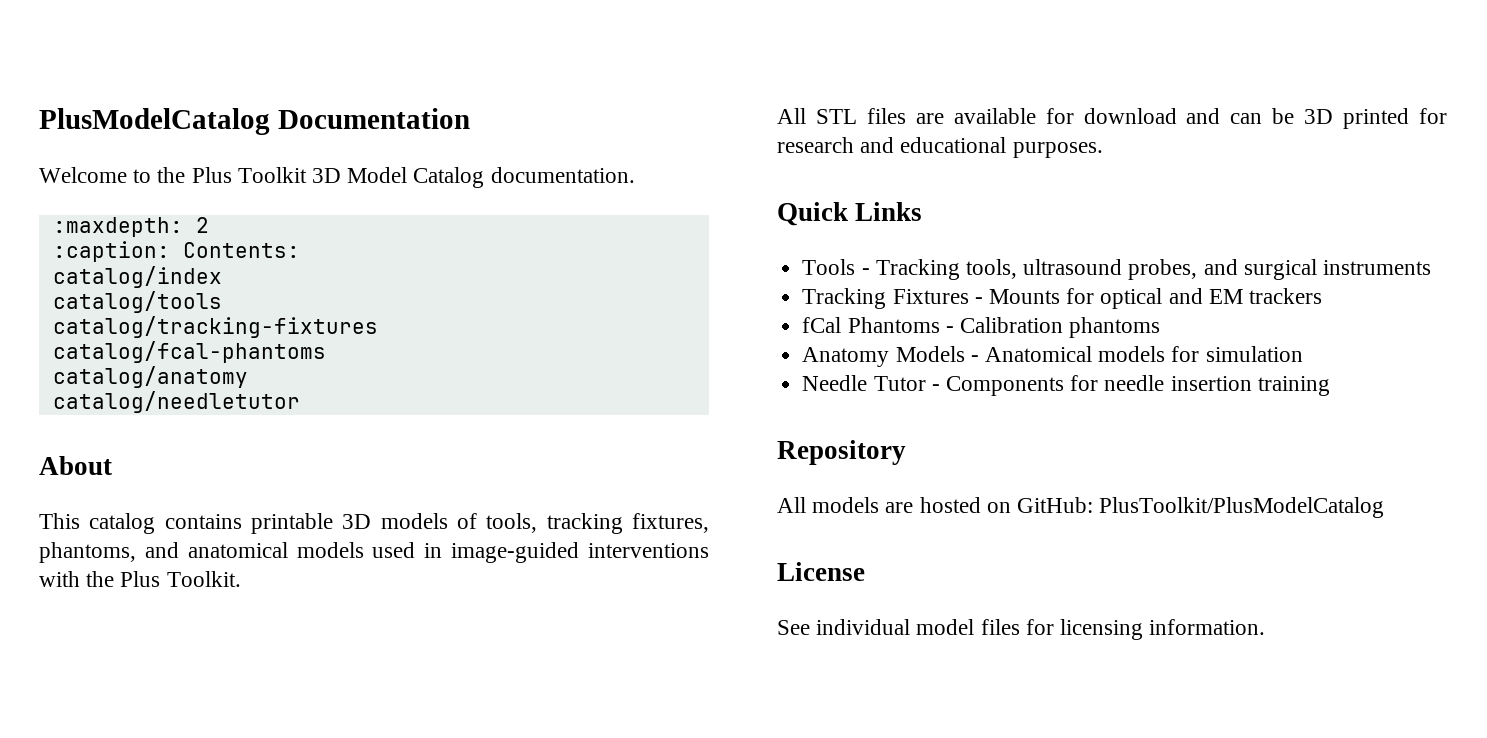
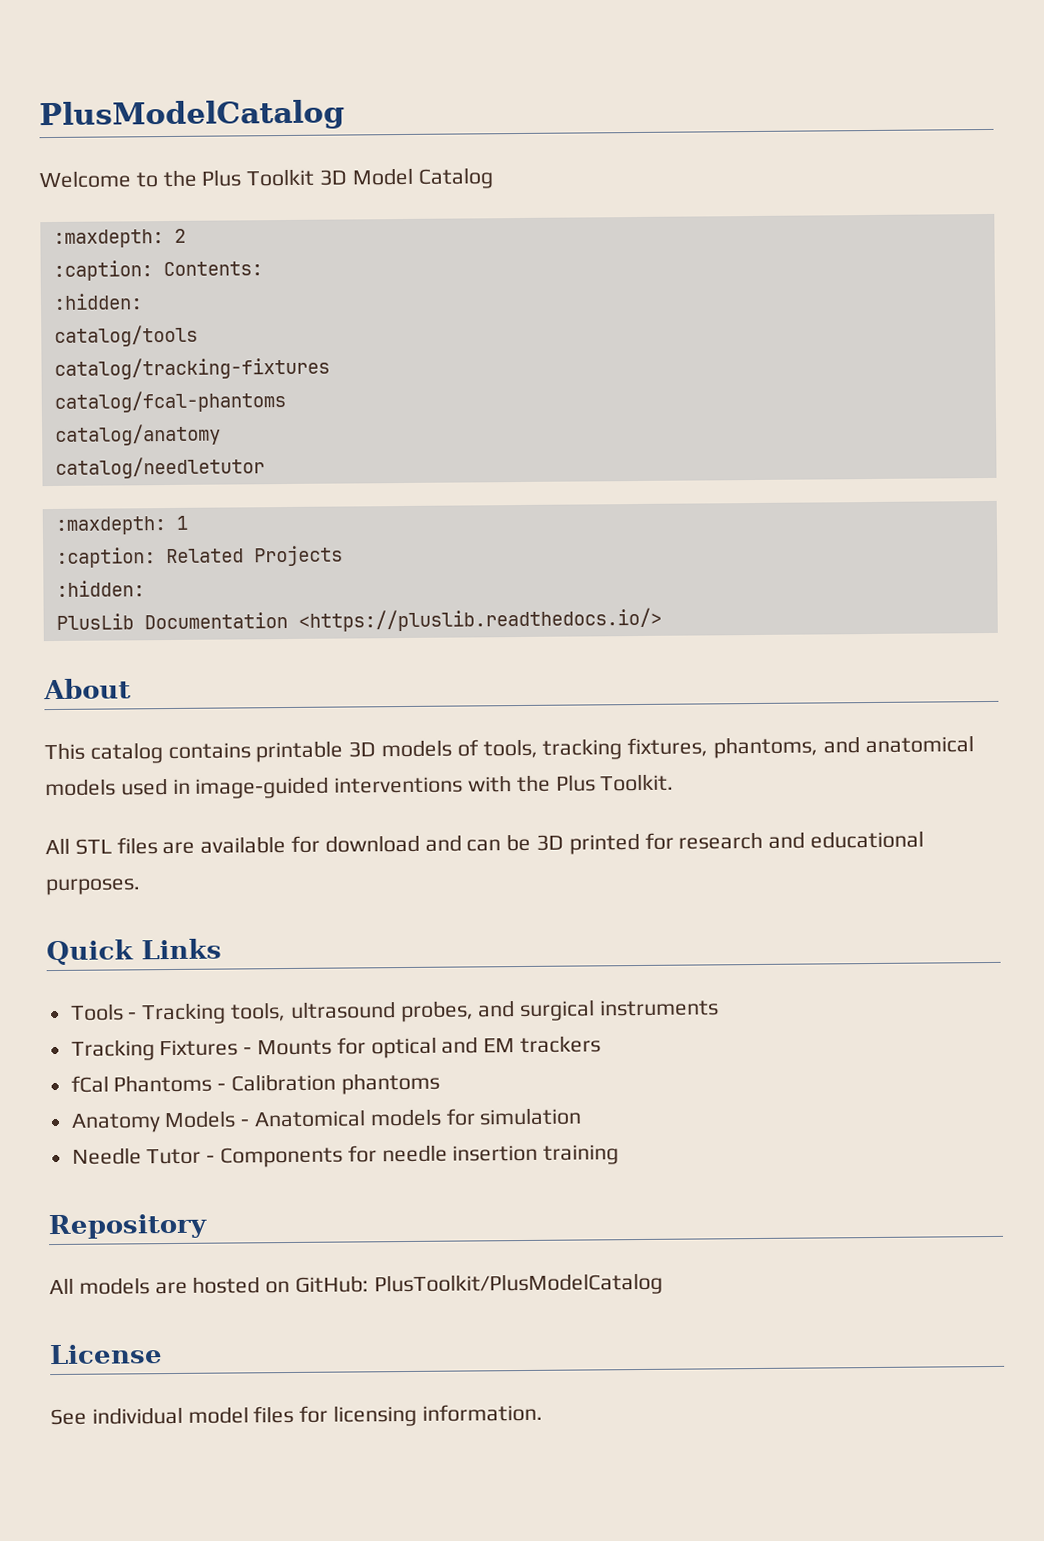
- PlusModelCatalog Documentation
+ PlusModelCatalog
- Welcome to the Plus Toolkit 3D Model Catalog documentation.
+ Welcome to the Plus Toolkit 3D Model Catalog
  :caption: Contents:
- catalog/index
+ :hidden:
+ :maxdepth: 1
+ :caption: Related Projects
+ :hidden:
+ PlusLib Documentation <https://pluslib.readthedocs.io/>

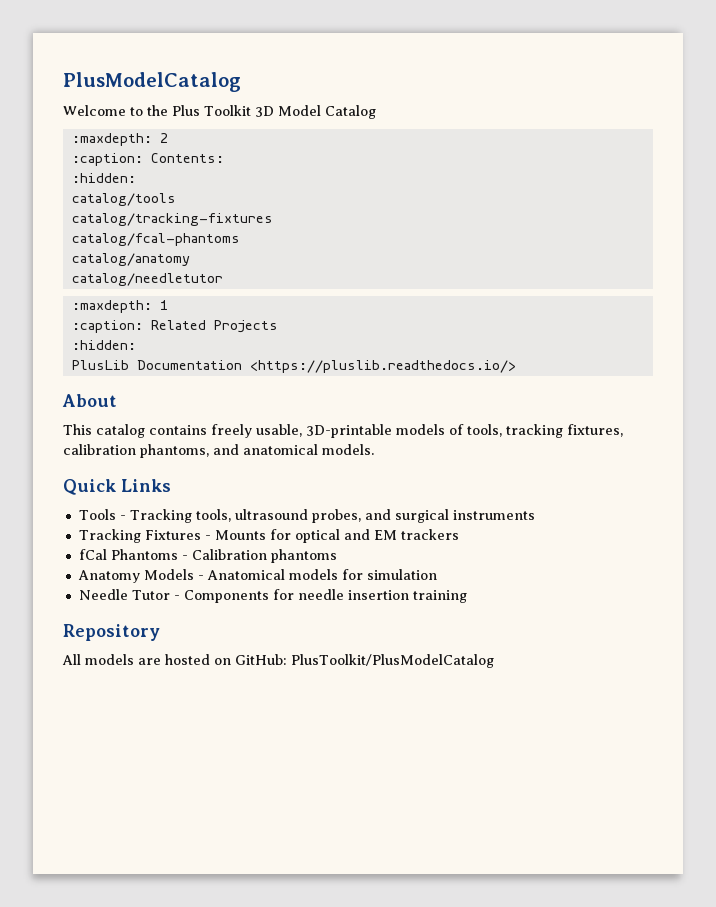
- This catalog contains printable 3D models of tools, tracking fixtures, phantoms, and anatomical models used in image-guided interventions with the Plus Toolkit.
- All STL files are available for download and can be 3D printed for research and educational purposes.
+ This catalog contains freely usable, 3D-printable models of tools, tracking fixtures, calibration phantoms, and anatomical models.
- License
- See individual model files for licensing information.

